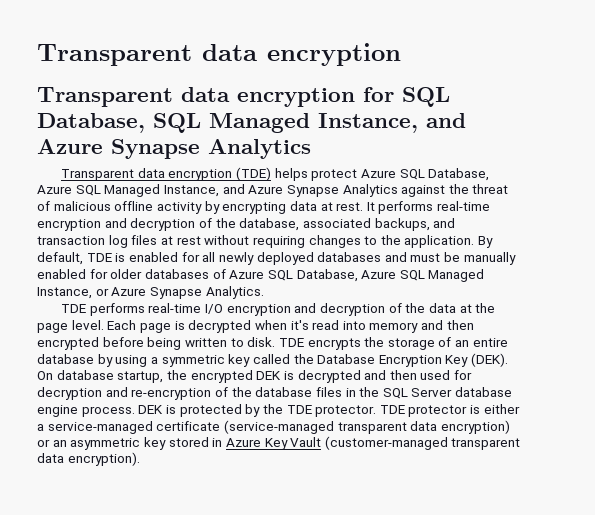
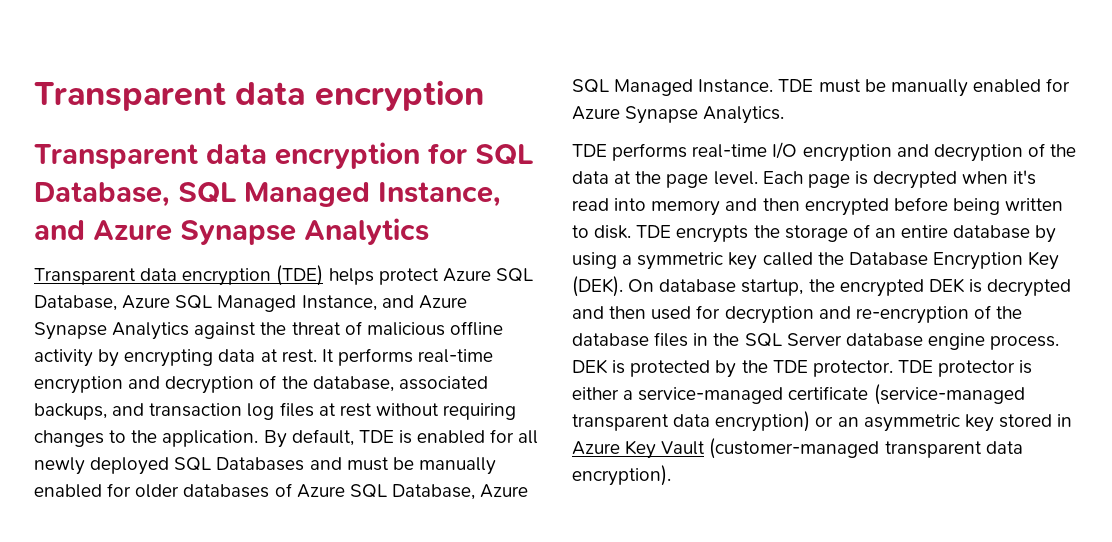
- By default, TDE is enabled for all newly deployed databases and must be manually enabled for older databases of Azure SQL Database, Azure SQL Managed Instance, or Azure Synapse Analytics.
+ By default, TDE is enabled for all newly deployed SQL Databases and must be manually enabled for older databases of Azure SQL Database, Azure SQL Managed Instance. TDE must be manually enabled for Azure Synapse Analytics.

